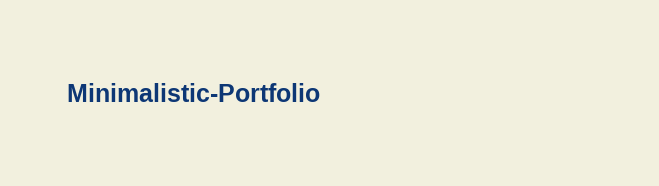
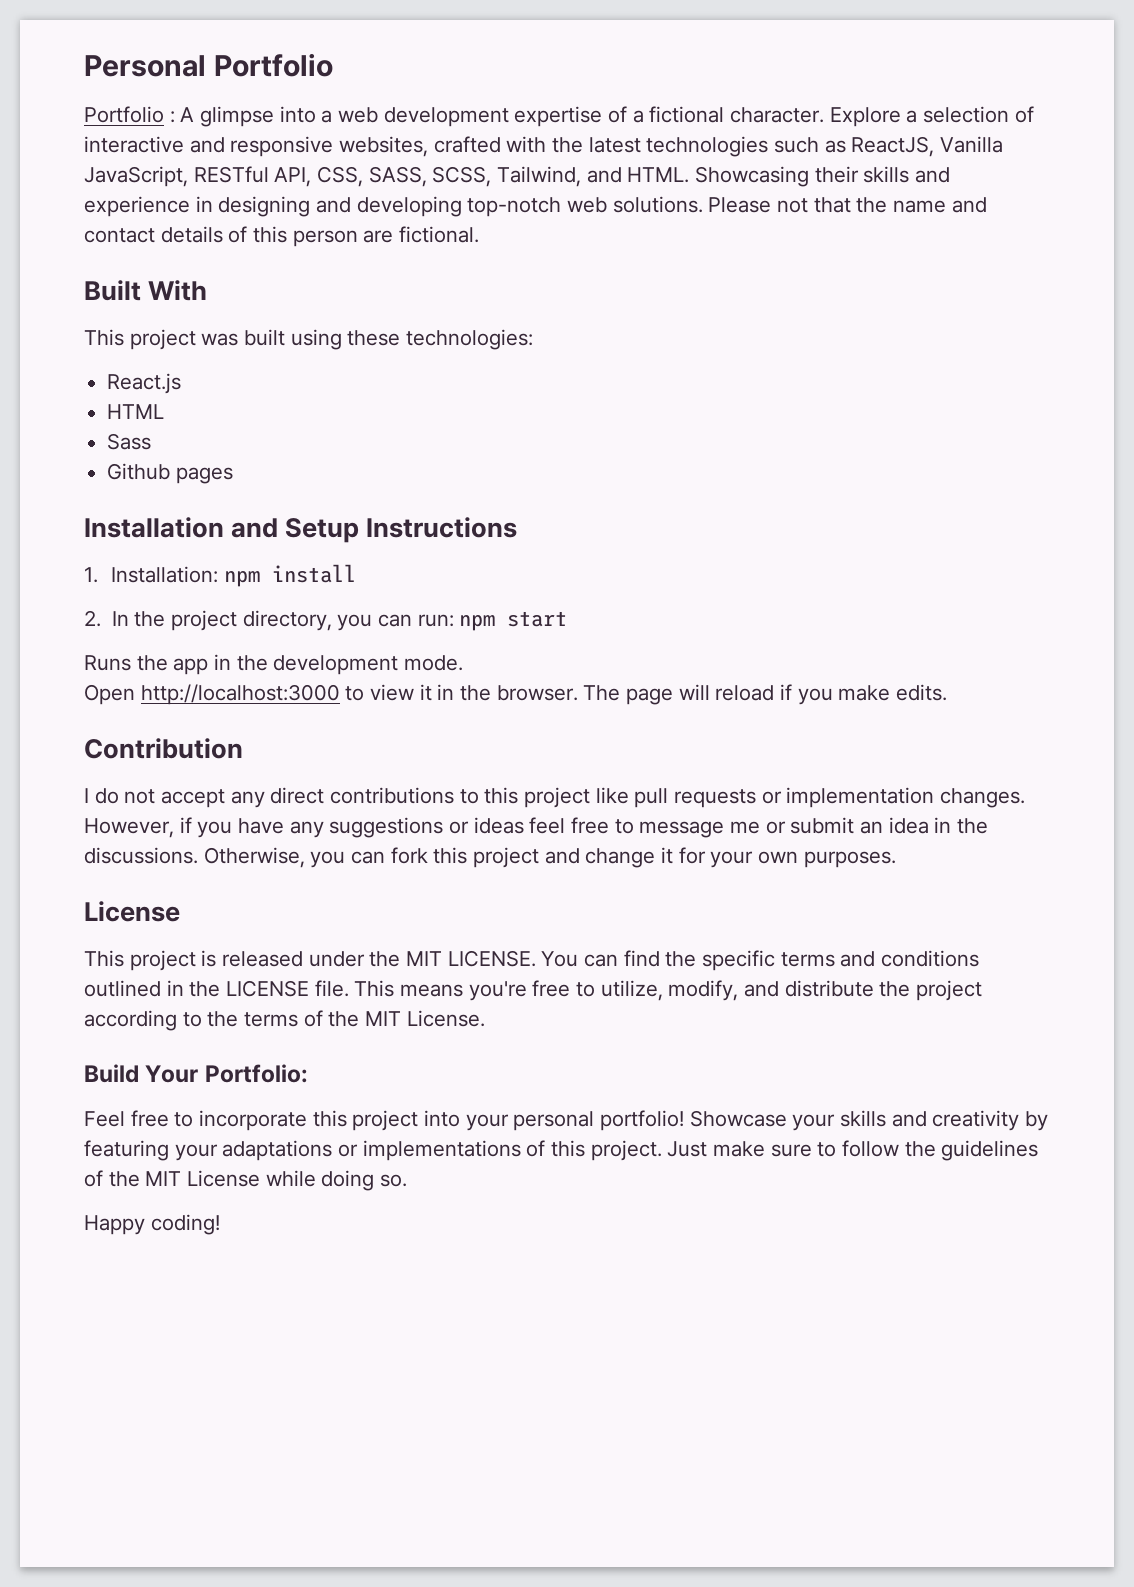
- Minimalistic-Portfolio
+ Personal Portfolio
+ Portfolio : A glimpse into a web development expertise of a fictional character. Explore a selection of interactive and responsive websites, crafted with the latest technologies such as ReactJS, Vanilla JavaScript, RESTful API, CSS, SASS, SCSS, Tailwind, and HTML. Showcasing their skills and experience in designing and developing top-notch web solutions. Please not that the name and contact details of this person are fictional.
+ Built With
+ This project was built using these technologies:
+ React.js
+ HTML
+ Sass
+ Github pages
+ Installation and Setup Instructions
+ 1. Installation: npm install
+ 2. In the project directory, you can run: npm start
+ Runs the app in the development mode.
+ Open http://localhost:3000 to view it in the browser. The page will reload if you make edits.
+ Contribution
+ I do not accept any direct contributions to this project like pull requests or implementation changes. However, if you have any suggestions or ideas feel free to message me or submit an idea in the discussions. Otherwise, you can fork this project and change it for your own purposes.
+ License
+ This project is released under the MIT LICENSE. You can find the specific terms and conditions outlined in the LICENSE file. This means you're free to utilize, modify, and distribute the project according to the terms of the MIT License.
+ Build Your Portfolio:
+ Feel free to incorporate this project into your personal portfolio! Showcase your skills and creativity by featuring your adaptations or implementations of this project. Just make sure to follow the guidelines of the MIT License while doing so.
+ Happy coding!

